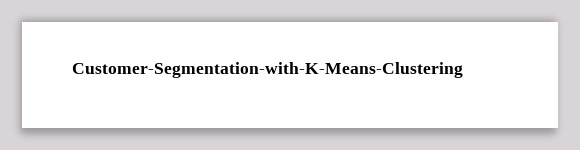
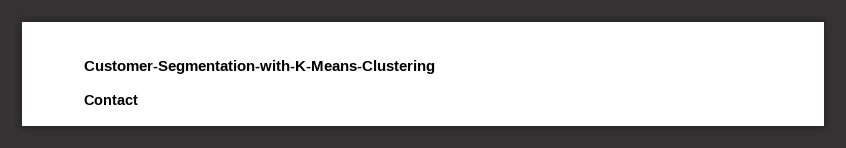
+ Contact

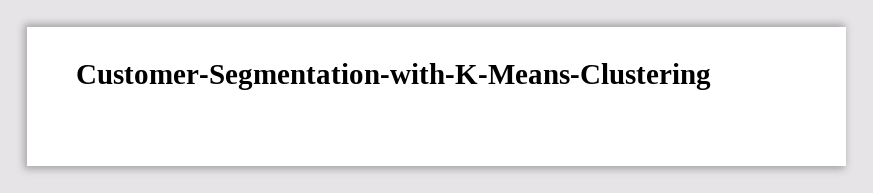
- Contact

